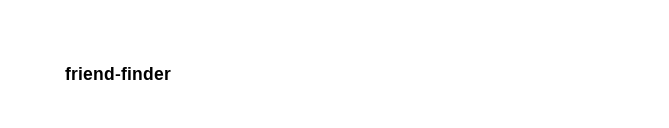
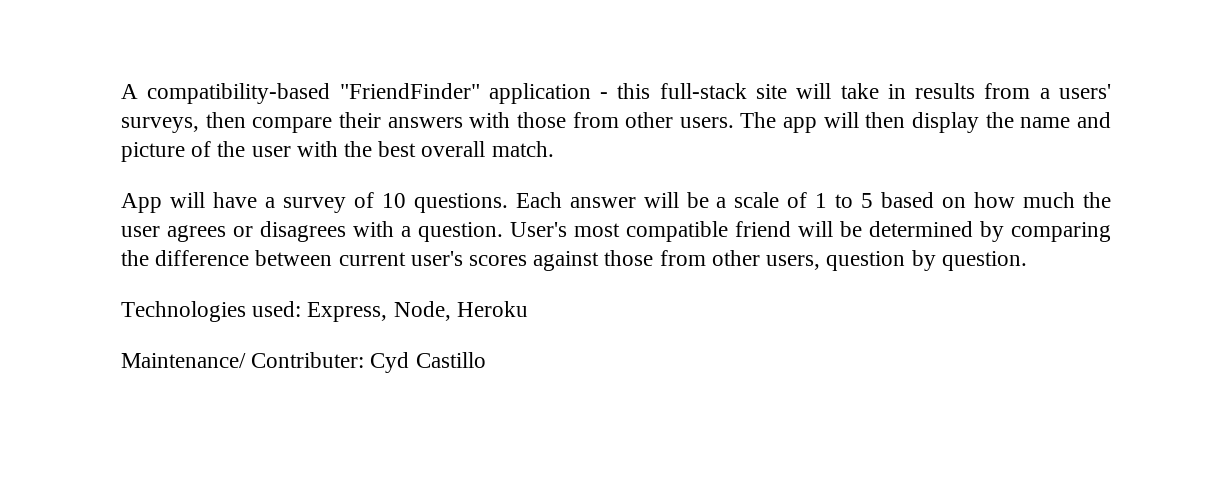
- friend-finder
+ A compatibility-based "FriendFinder" application - this full-stack site will take in results from a users' surveys, then compare their answers with those from other users. The app will then display the name and picture of the user with the best overall match.
+ App will have a survey of 10 questions. Each answer will be a scale of 1 to 5 based on how much the user agrees or disagrees with a question. User's most compatible friend will be determined by comparing the difference between current user's scores against those from other users, question by question.
+ Technologies used: Express, Node, Heroku
+ Maintenance/ Contributer: Cyd Castillo

